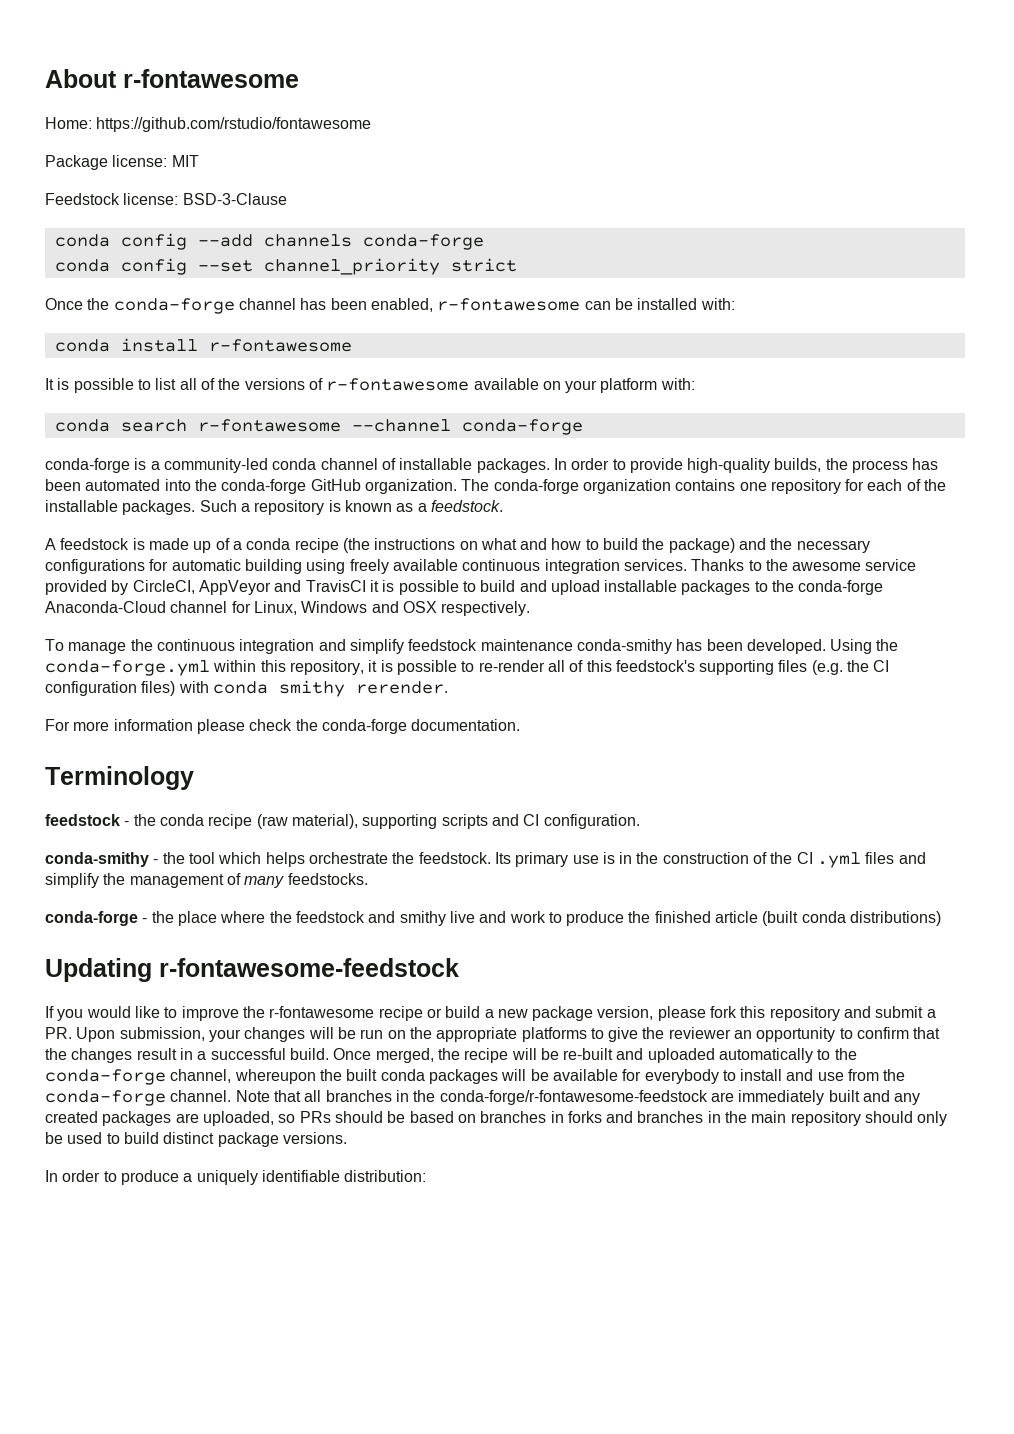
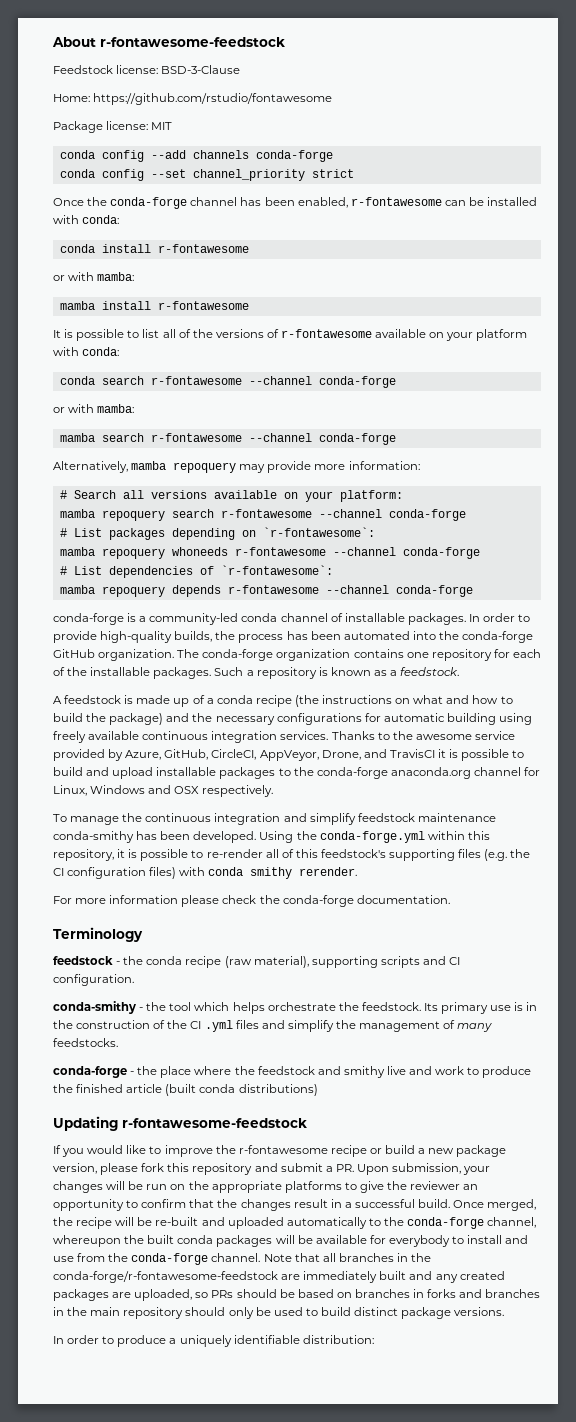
- About r-fontawesome
+ About r-fontawesome-feedstock
+ Feedstock license: BSD-3-Clause
- Feedstock license: BSD-3-Clause
- Once the conda-forge channel has been enabled, r-fontawesome can be installed with:
+ Once the conda-forge channel has been enabled, r-fontawesome can be installed with conda:
  conda install r-fontawesome
+ or with mamba:
+ mamba install r-fontawesome
- It is possible to list all of the versions of r-fontawesome available on your platform with:
+ It is possible to list all of the versions of r-fontawesome available on your platform with conda:
  conda search r-fontawesome --channel conda-forge
+ or with mamba:
+ mamba search r-fontawesome --channel conda-forge
+ Alternatively, mamba repoquery may provide more information:
+ # Search all versions available on your platform:
+ mamba repoquery search r-fontawesome --channel conda-forge
+ # List packages depending on `r-fontawesome`:
+ mamba repoquery whoneeds r-fontawesome --channel conda-forge
+ # List dependencies of `r-fontawesome`:
+ mamba repoquery depends r-fontawesome --channel conda-forge
- Thanks to the awesome service provided by CircleCI, AppVeyor and TravisCI it is possible to build and upload installable packages to the conda-forge Anaconda-Cloud channel for Linux, Windows and OSX respectively.
+ Thanks to the awesome service provided by Azure, GitHub, CircleCI, AppVeyor, Drone, and TravisCI it is possible to build and upload installable packages to the conda-forge anaconda.org channel for Linux, Windows and OSX respectively.

